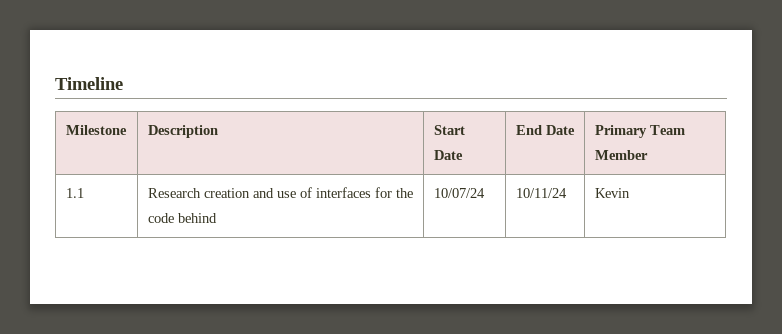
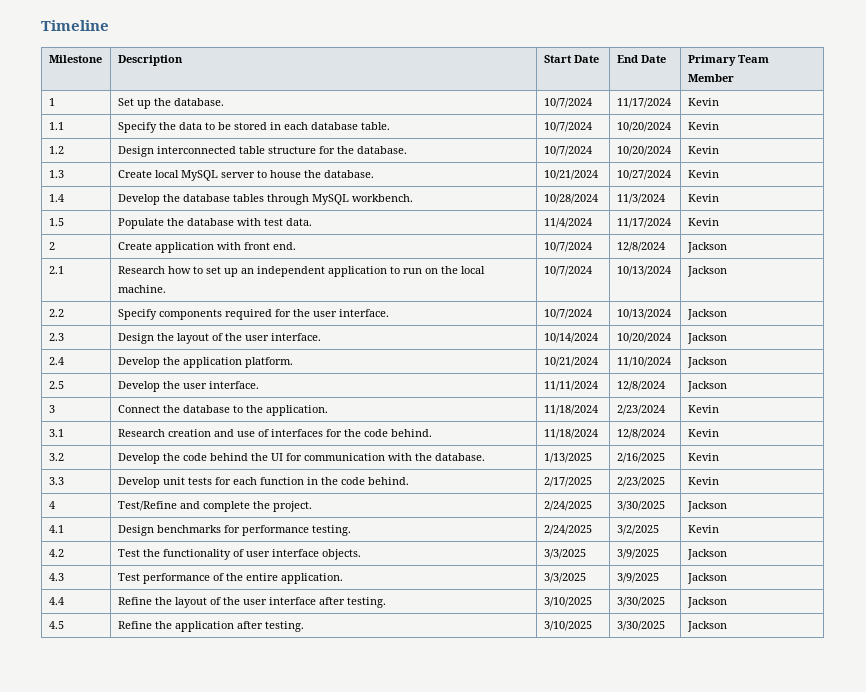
- 1.1 | Research creation and use of interfaces for the code behind | 10/07/24 | 10/11/24 | Kevin
+ 1 | Set up the database. | 10/7/2024 | 11/17/2024 | Kevin
+ 1.1 | Specify the data to be stored in each database table. | 10/7/2024 | 10/20/2024 | Kevin
+ 1.2 | Design interconnected table structure for the database. | 10/7/2024 | 10/20/2024 | Kevin
+ 1.3 | Create local MySQL server to house the database. | 10/21/2024 | 10/27/2024 | Kevin
+ 1.4 | Develop the database tables through MySQL workbench. | 10/28/2024 | 11/3/2024 | Kevin
+ 1.5 | Populate the database with test data. | 11/4/2024 | 11/17/2024 | Kevin
+ 2 | Create application with front end. | 10/7/2024 | 12/8/2024 | Jackson
+ 2.1 | Research how to set up an independent application to run on the local machine. | 10/7/2024 | 10/13/2024 | Jackson
+ 2.2 | Specify components required for the user interface. | 10/7/2024 | 10/13/2024 | Jackson
+ 2.3 | Design the layout of the user interface. | 10/14/2024 | 10/20/2024 | Jackson
+ 2.4 | Develop the application platform. | 10/21/2024 | 11/10/2024 | Jackson
+ 2.5 | Develop the user interface. | 11/11/2024 | 12/8/2024 | Jackson
+ 3 | Connect the database to the application. | 11/18/2024 | 2/23/2024 | Kevin
+ 3.1 | Research creation and use of interfaces for the code behind. | 11/18/2024 | 12/8/2024 | Kevin
+ 3.2 | Develop the code behind the UI for communication with the database. | 1/13/2025 | 2/16/2025 | Kevin
+ 3.3 | Develop unit tests for each function in the code behind. | 2/17/2025 | 2/23/2025 | Kevin
+ 4 | Test/Refine and complete the project. | 2/24/2025 | 3/30/2025 | Jackson
+ 4.1 | Design benchmarks for performance testing. | 2/24/2025 | 3/2/2025 | Kevin
+ 4.2 | Test the functionality of user interface objects. | 3/3/2025 | 3/9/2025 | Jackson
+ 4.3 | Test performance of the entire application. | 3/3/2025 | 3/9/2025 | Jackson
+ 4.4 | Refine the layout of the user interface after testing. | 3/10/2025 | 3/30/2025 | Jackson
+ 4.5 | Refine the application after testing. | 3/10/2025 | 3/30/2025 | Jackson

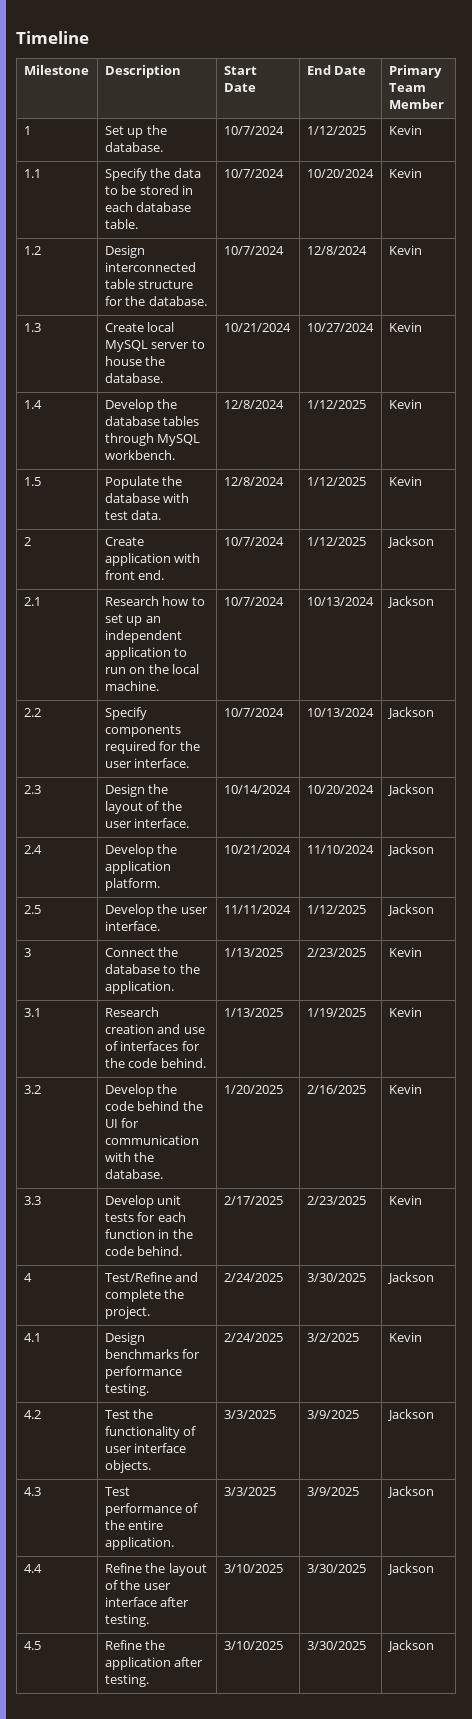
- 1 | Set up the database. | 10/7/2024 | 11/17/2024 | Kevin
+ 1 | Set up the database. | 10/7/2024 | 1/12/2025 | Kevin
- 1.2 | Design interconnected table structure for the database. | 10/7/2024 | 10/20/2024 | Kevin
+ 1.2 | Design interconnected table structure for the database. | 10/7/2024 | 12/8/2024 | Kevin
- 1.4 | Develop the database tables through MySQL workbench. | 10/28/2024 | 11/3/2024 | Kevin
+ 1.4 | Develop the database tables through MySQL workbench. | 12/8/2024 | 1/12/2025 | Kevin
- 1.5 | Populate the database with test data. | 11/4/2024 | 11/17/2024 | Kevin
+ 1.5 | Populate the database with test data. | 12/8/2024 | 1/12/2025 | Kevin
- 2 | Create application with front end. | 10/7/2024 | 12/8/2024 | Jackson
+ 2 | Create application with front end. | 10/7/2024 | 1/12/2025 | Jackson
- 2.5 | Develop the user interface. | 11/11/2024 | 12/8/2024 | Jackson
+ 2.5 | Develop the user interface. | 11/11/2024 | 1/12/2025 | Jackson
- 3 | Connect the database to the application. | 11/18/2024 | 2/23/2024 | Kevin
+ 3 | Connect the database to the application. | 1/13/2025 | 2/23/2025 | Kevin
- 3.1 | Research creation and use of interfaces for the code behind. | 11/18/2024 | 12/8/2024 | Kevin
+ 3.1 | Research creation and use of interfaces for the code behind. | 1/13/2025 | 1/19/2025 | Kevin
- 3.2 | Develop the code behind the UI for communication with the database. | 1/13/2025 | 2/16/2025 | Kevin
+ 3.2 | Develop the code behind the UI for communication with the database. | 1/20/2025 | 2/16/2025 | Kevin

